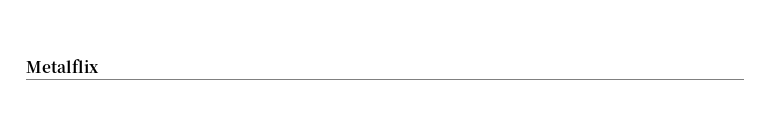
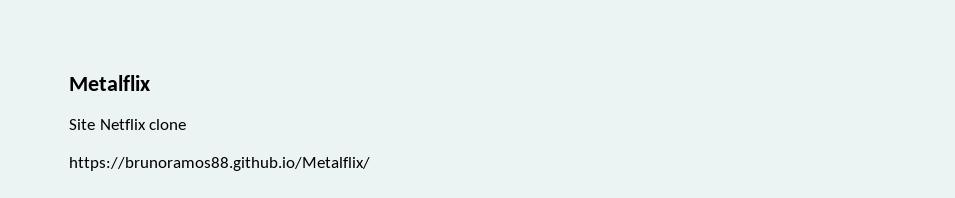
+ Site Netflix clone
+ https://brunoramos88.github.io/Metalflix/

